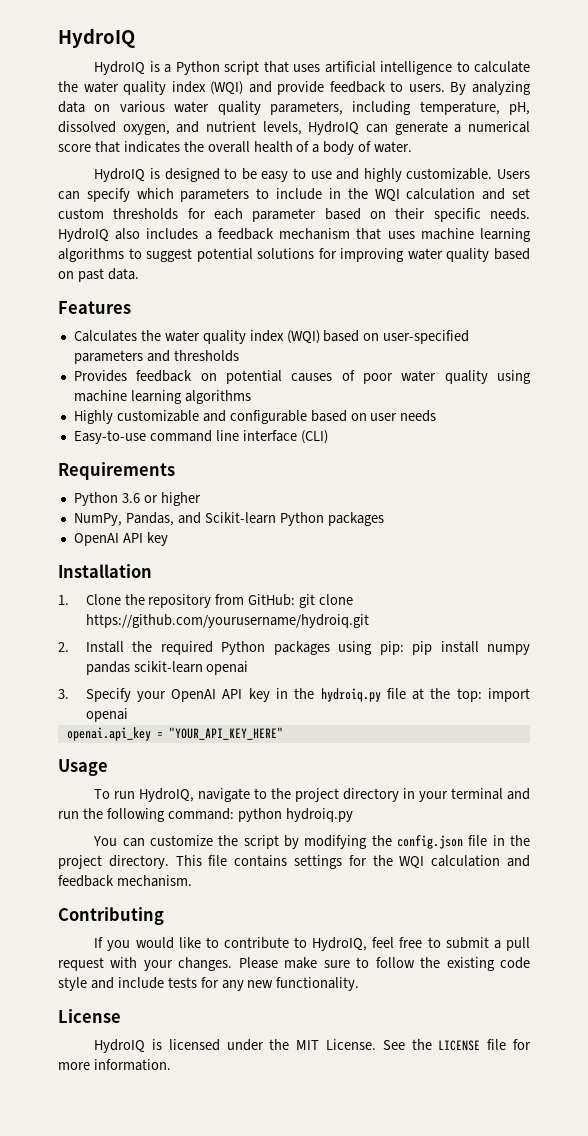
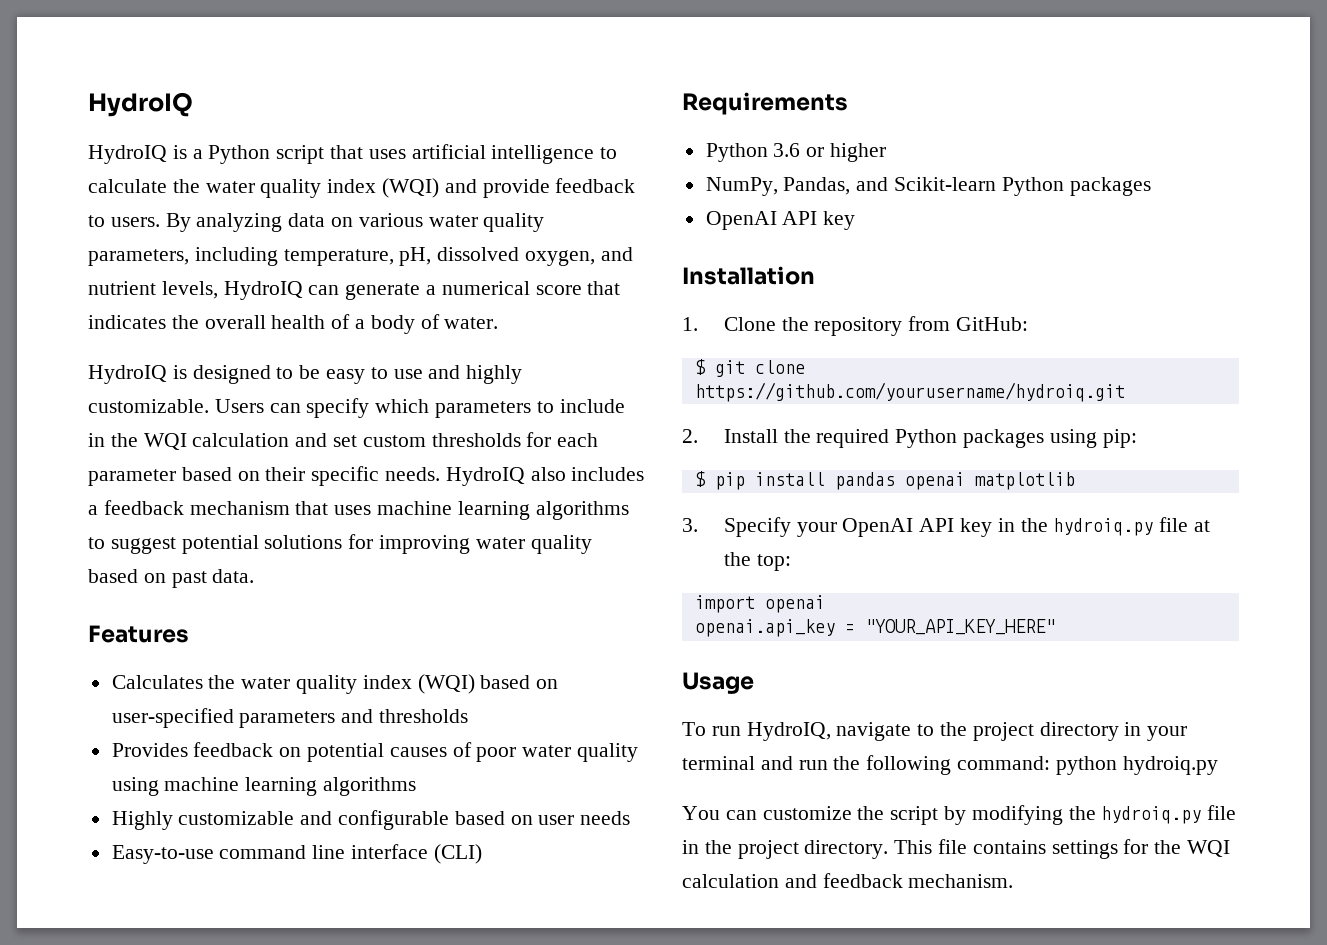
- 1. Clone the repository from GitHub: git clone https://github.com/yourusername/hydroiq.git
+ 1. Clone the repository from GitHub:
+ $ git clone https://github.com/yourusername/hydroiq.git
- 2. Install the required Python packages using pip: pip install numpy pandas scikit-learn openai
+ 2. Install the required Python packages using pip:
+ $ pip install pandas openai matplotlib
- 3. Specify your OpenAI API key in the hydroiq.py file at the top: import openai
+ 3. Specify your OpenAI API key in the hydroiq.py file at the top:
+ import openai
- You can customize the script by modifying the config.json file in the project directory.
+ You can customize the script by modifying the hydroiq.py file in the project directory.
- Contributing
- If you would like to contribute to HydroIQ, feel free to submit a pull request with your changes. Please make sure to follow the existing code style and include tests for any new functionality.
- License
- HydroIQ is licensed under the MIT License. See the LICENSE file for more information.

